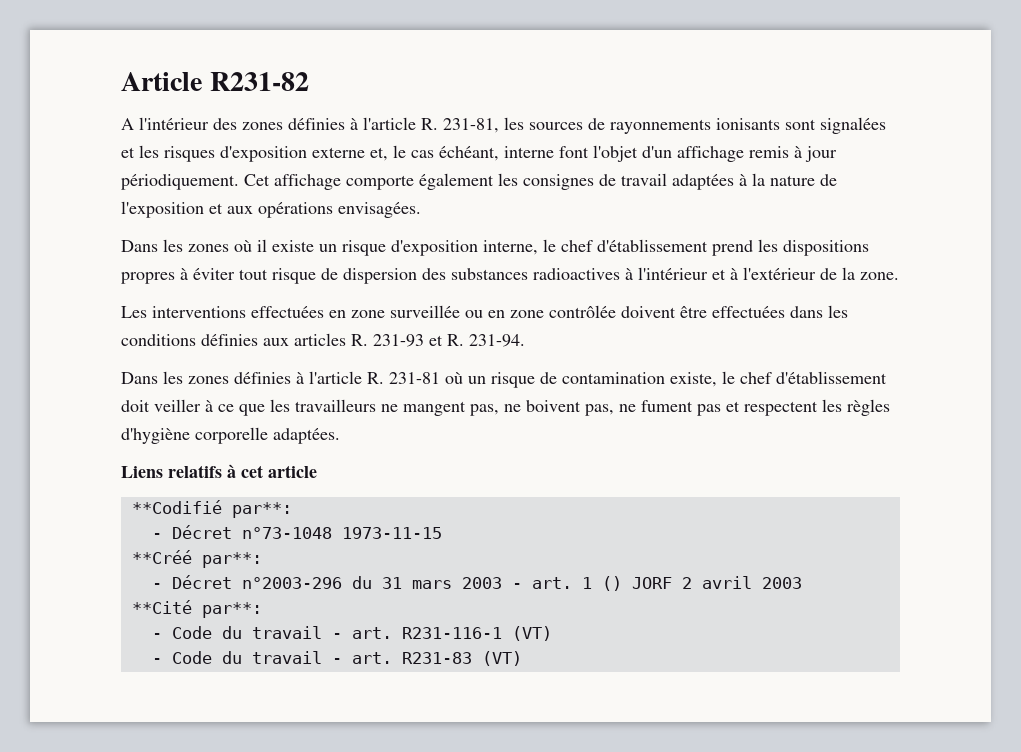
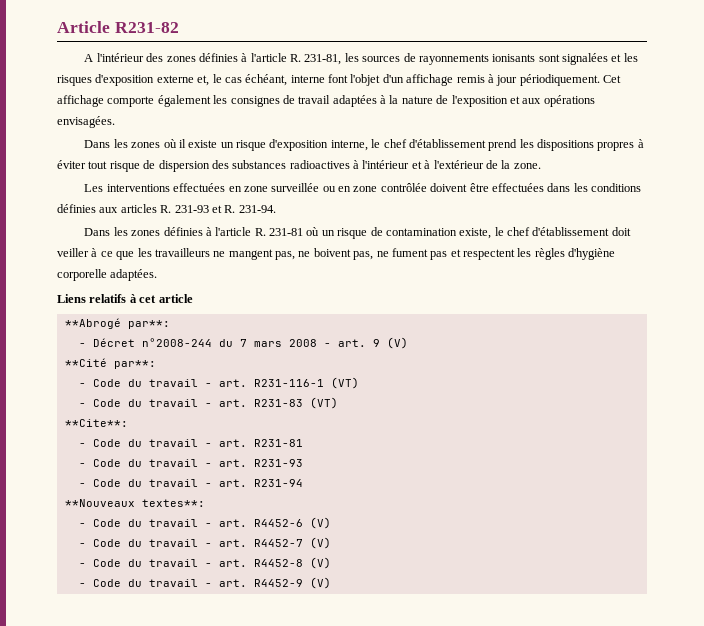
- **Codifié par**:
- - Décret n°73-1048 1973-11-15
- **Créé par**:
- - Décret n°2003-296 du 31 mars 2003 - art. 1 () JORF 2 avril 2003
+ **Abrogé par**:
+ - Décret n°2008-244 du 7 mars 2008 - art. 9 (V)
+ **Cite**:
+ - Code du travail - art. R231-81
+ - Code du travail - art. R231-93
+ - Code du travail - art. R231-94
+ **Nouveaux textes**:
+ - Code du travail - art. R4452-6 (V)
+ - Code du travail - art. R4452-7 (V)
+ - Code du travail - art. R4452-8 (V)
+ - Code du travail - art. R4452-9 (V)

